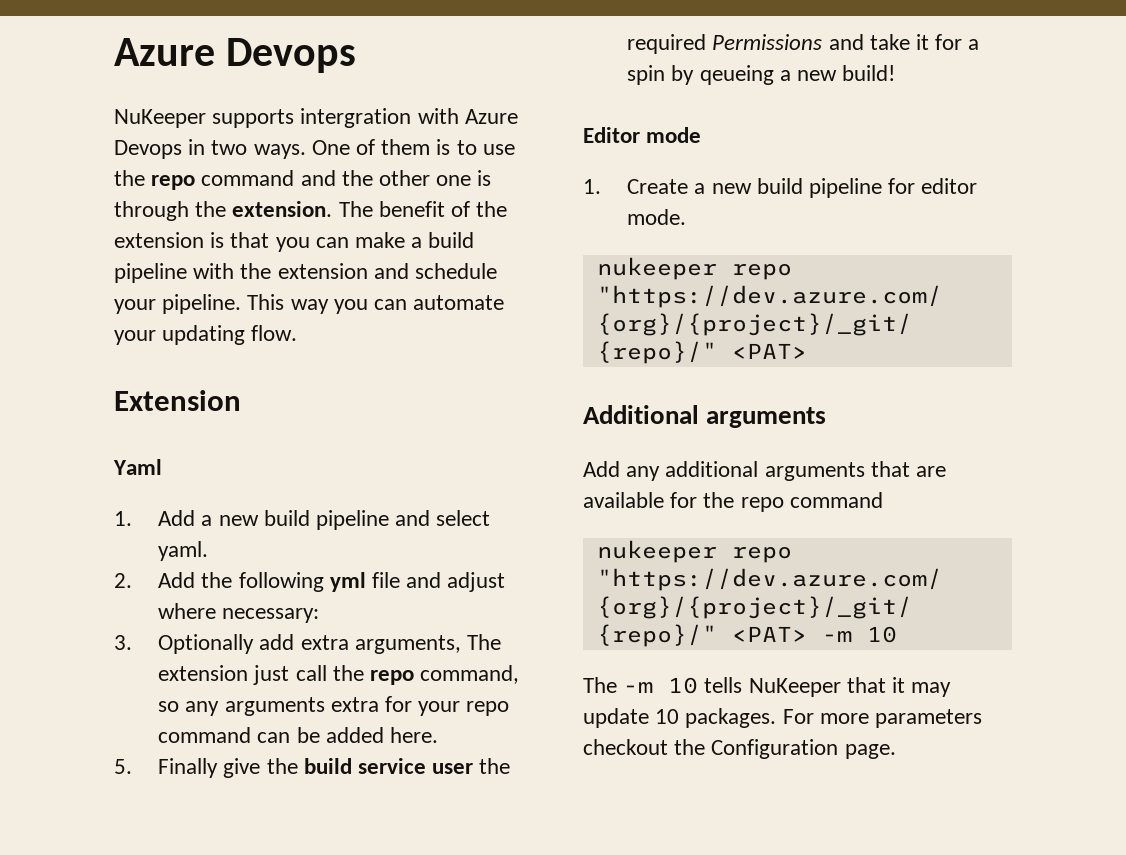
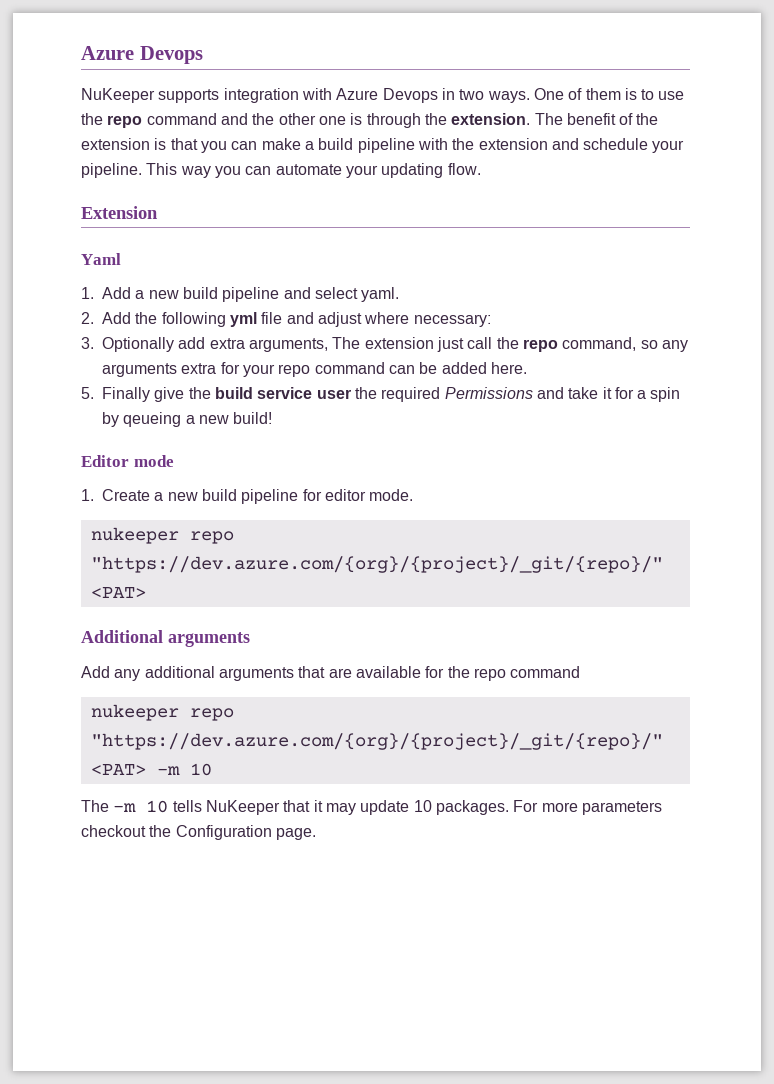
- NuKeeper supports intergration with Azure Devops in two ways.
+ NuKeeper supports integration with Azure Devops in two ways.

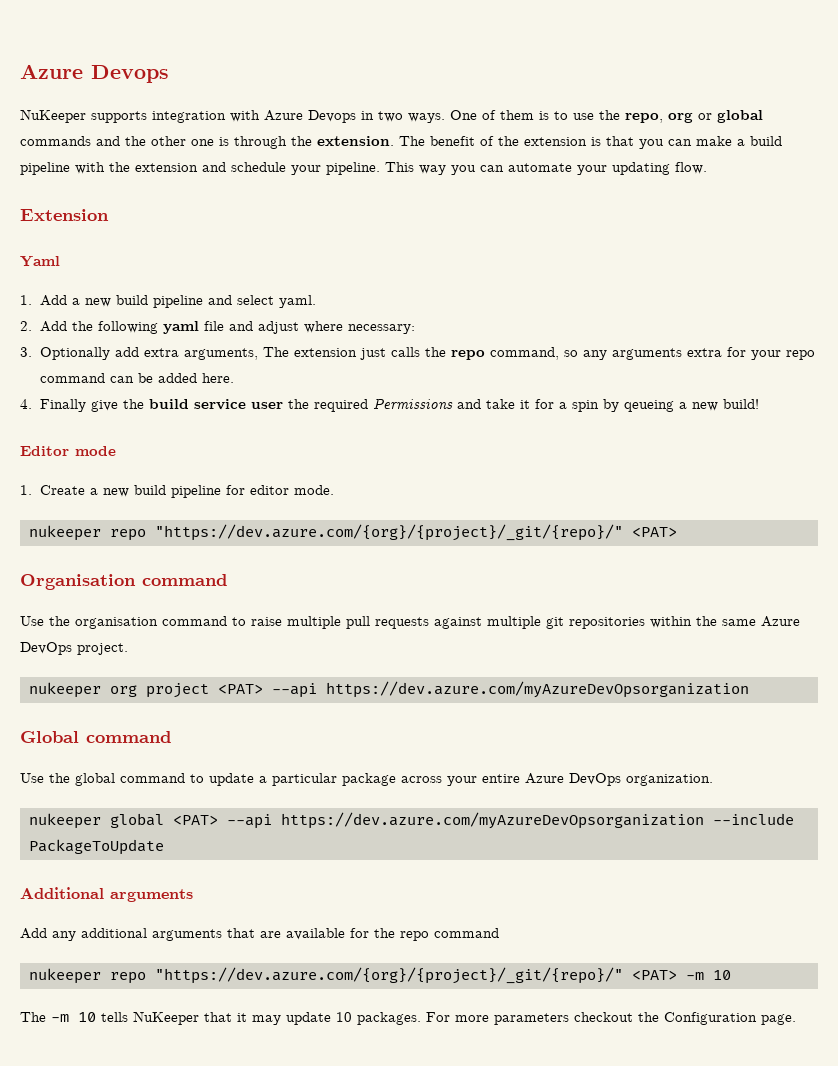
- One of them is to use the repo command and the other one is through the extension.
+ One of them is to use the repo, org or global commands and the other one is through the extension.
- 2. Add the following yml file and adjust where necessary:
+ 2. Add the following yaml file and adjust where necessary:
- 3. Optionally add extra arguments, The extension just call the repo command, so any arguments extra for your repo command can be added here.
+ 3. Optionally add extra arguments, The extension just calls the repo command, so any arguments extra for your repo command can be added here.
- 5. Finally give the build service user the required Permissions and take it for a spin by qeueing a new build!
+ 4. Finally give the build service user the required Permissions and take it for a spin by qeueing a new build!
+ Organisation command
+ Use the organisation command to raise multiple pull requests against multiple git repositories within the same Azure DevOps project.
+ nukeeper org project <PAT> --api https://dev.azure.com/myAzureDevOpsorganization
+ Global command
+ Use the global command to update a particular package across your entire Azure DevOps organization.
+ nukeeper global <PAT> --api https://dev.azure.com/myAzureDevOpsorganization --include PackageToUpdate

